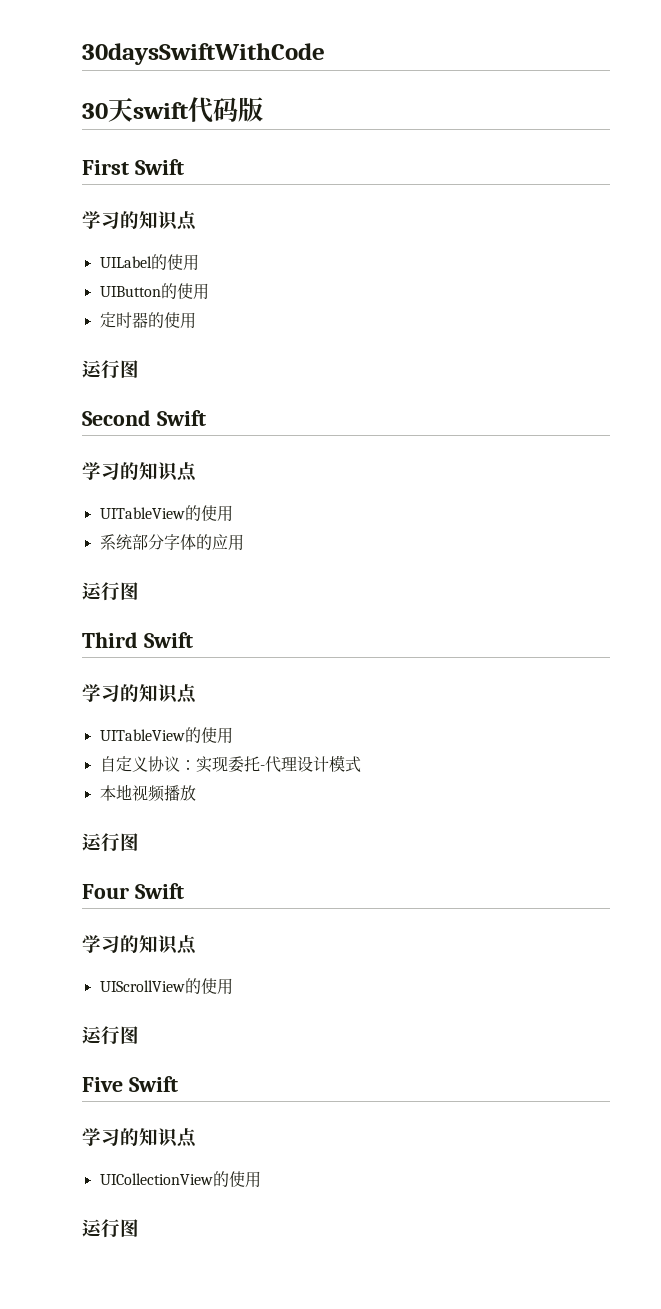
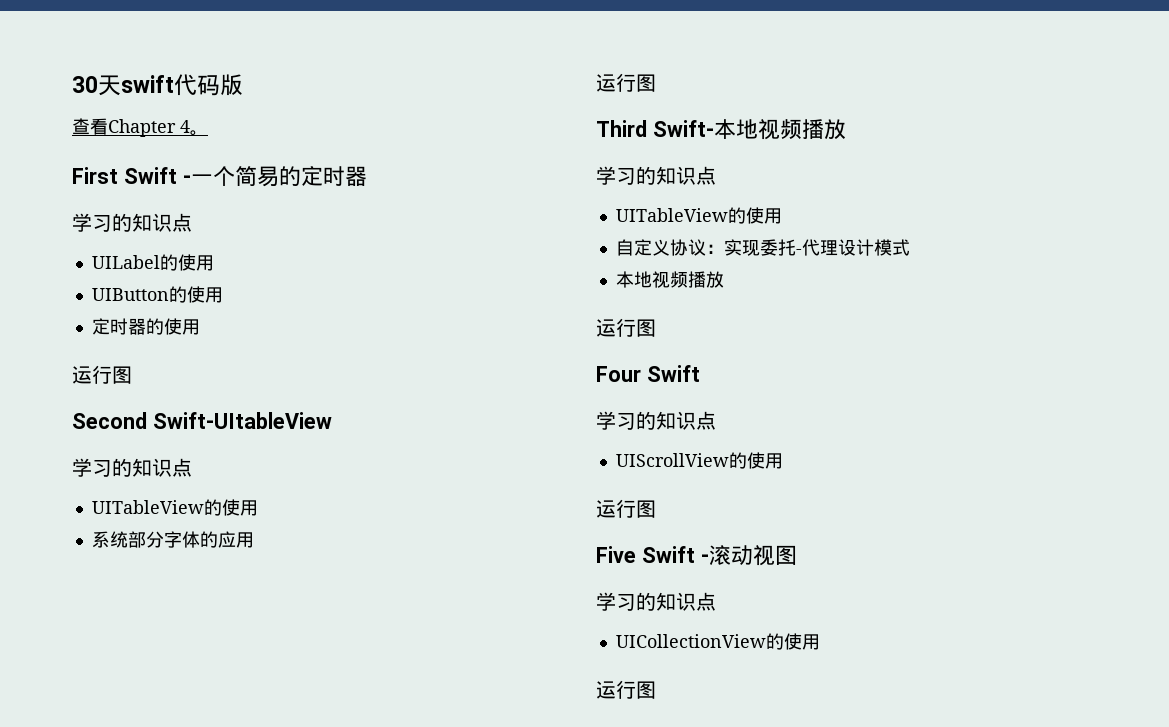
- 30daysSwiftWithCode
+ 查看Chapter 4。
- First Swift
+ First Swift -一个简易的定时器
- Second Swift
+ Second Swift-UItableView
- Third Swift
+ Third Swift-本地视频播放
- Five Swift
+ Five Swift -滚动视图

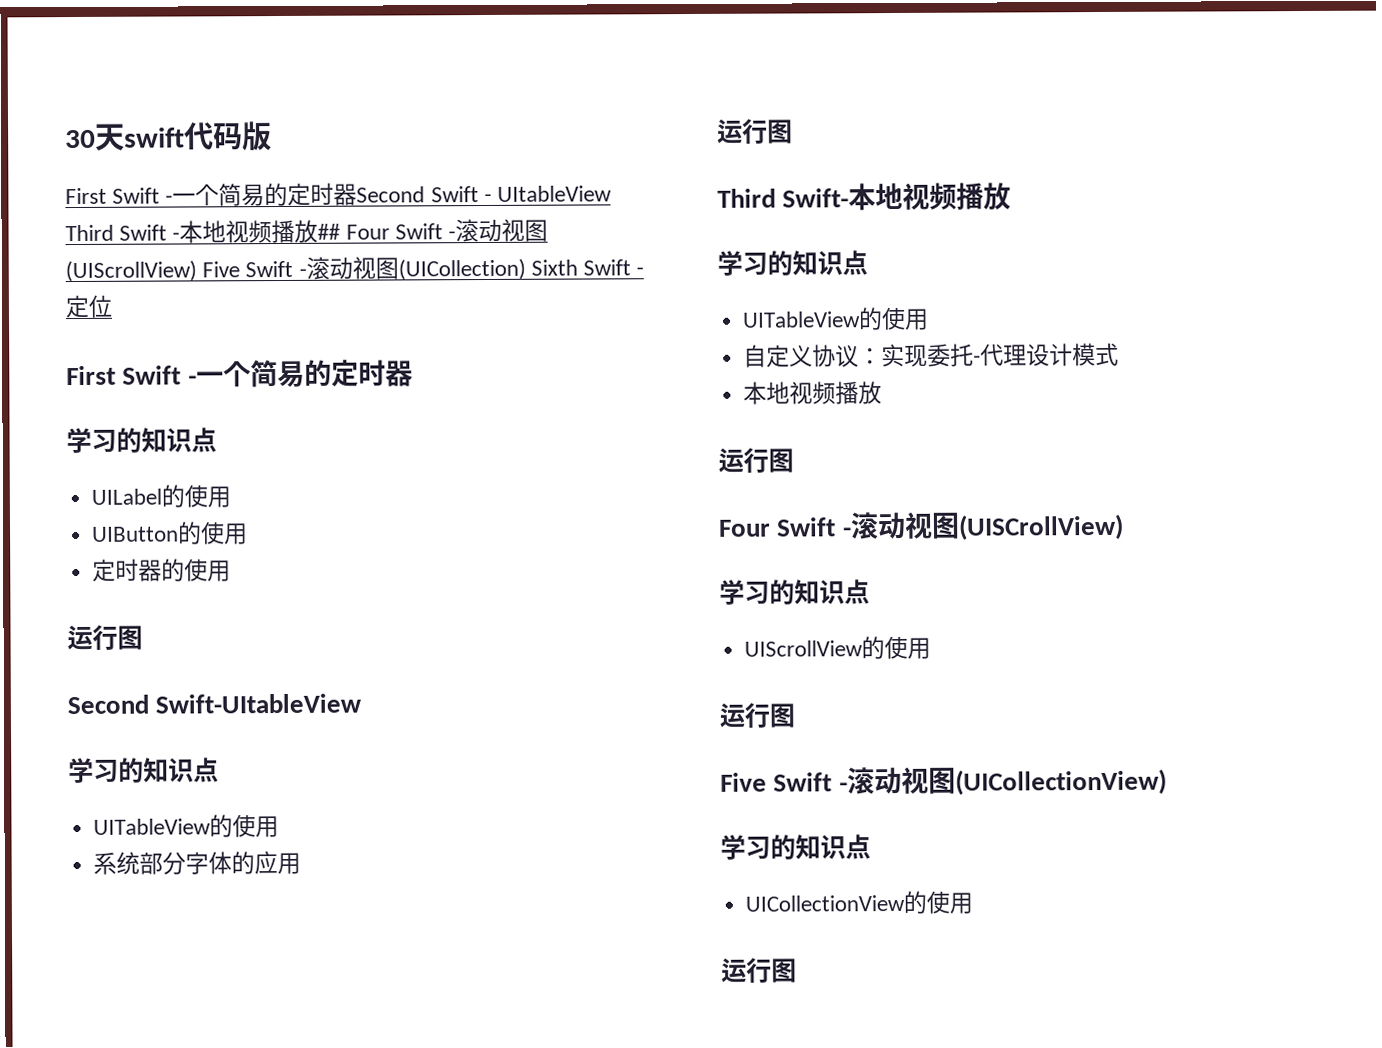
- 查看Chapter 4。
+ First Swift -一个简易的定时器Second Swift - UItableView Third Swift -本地视频播放## Four Swift -滚动视图(UIScrollView) Five Swift -滚动视图(UICollection) Sixth Swift -定位
- Four Swift
+ Four Swift -滚动视图(UISCrollView)
- Five Swift -滚动视图
+ Five Swift -滚动视图(UICollectionView)

